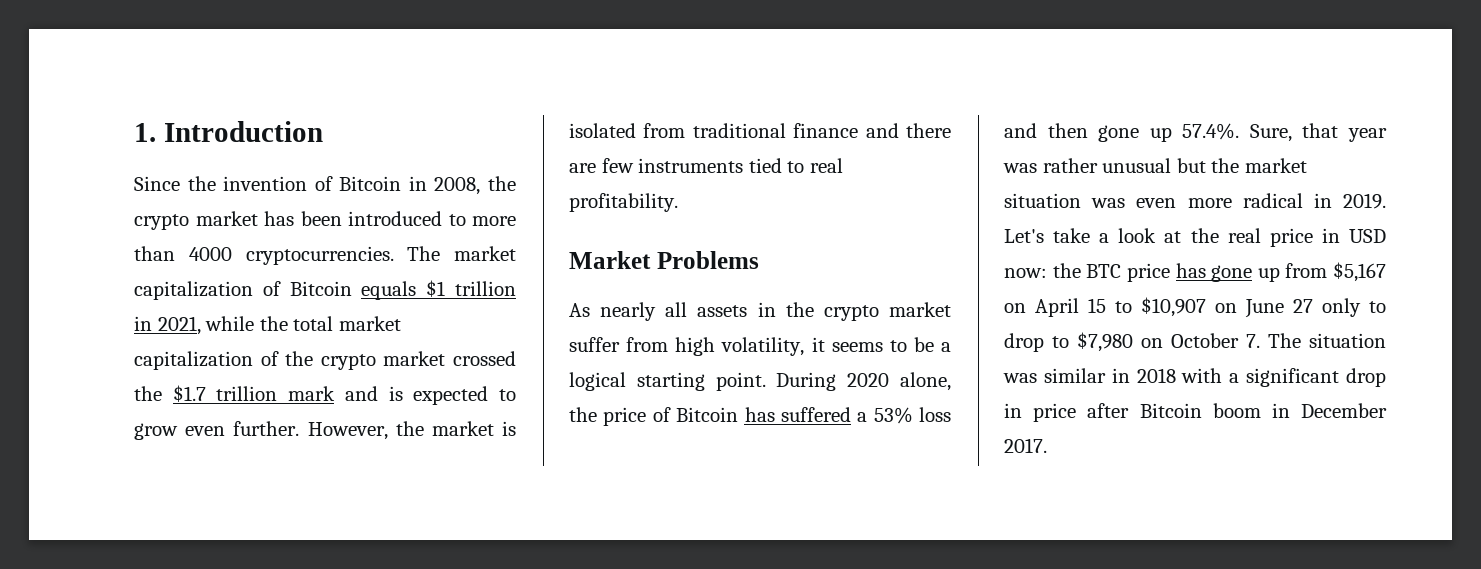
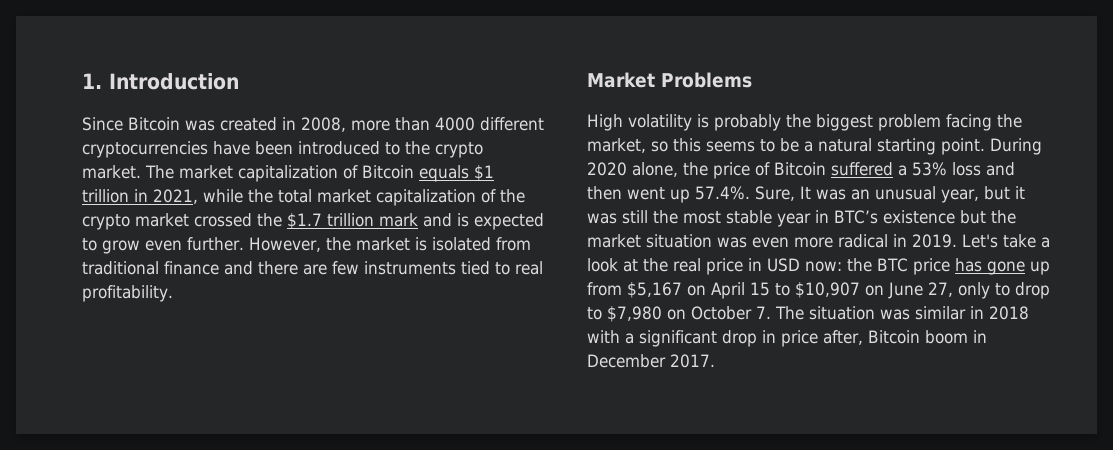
- Since the invention of Bitcoin in 2008, the crypto market has been introduced to more than 4000 cryptocurrencies.
+ Since Bitcoin was created in 2008, more than 4000 different cryptocurrencies have been introduced to the crypto market.
- As nearly all assets in the crypto market suffer from high volatility, it seems to be a logical starting point.
+ High volatility is probably the biggest problem facing the market, so this seems to be a natural starting point.
- During 2020 alone, the price of Bitcoin has suffered a 53% loss and then gone up 57.4%. Sure, that year was rather unusual but the market situation was even more radical in 2019.
+ During 2020 alone, the price of Bitcoin suffered a 53% loss and then went up 57.4%. Sure, It was an unusual year, but it was still the most stable year in BTC’s existence but the market situation was even more radical in 2019.
- Let's take a look at the real price in USD now: the BTC price has gone up from $5,167 on April 15 to $10,907 on June 27 only to drop to $7,980 on October 7. The situation was similar in 2018 with a significant drop in price after Bitcoin boom in December 2017.
+ Let's take a look at the real price in USD now: the BTC price has gone up from $5,167 on April 15 to $10,907 on June 27, only to drop to $7,980 on October 7. The situation was similar in 2018 with a significant drop in price after, Bitcoin boom in December 2017.

